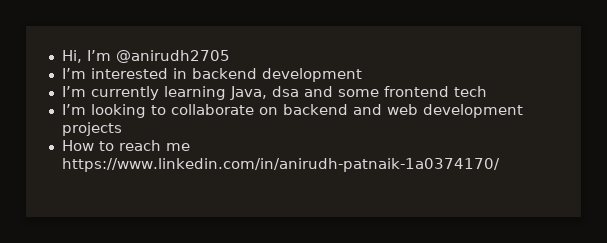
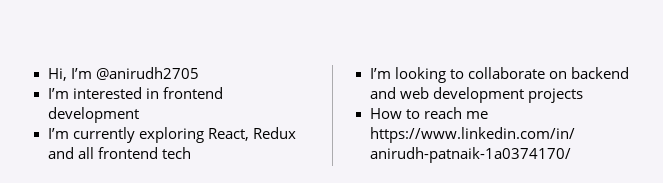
- I’m interested in backend development
+ I’m interested in frontend development
- I’m currently learning Java, dsa and some frontend tech
+ I’m currently exploring React, Redux and all frontend tech

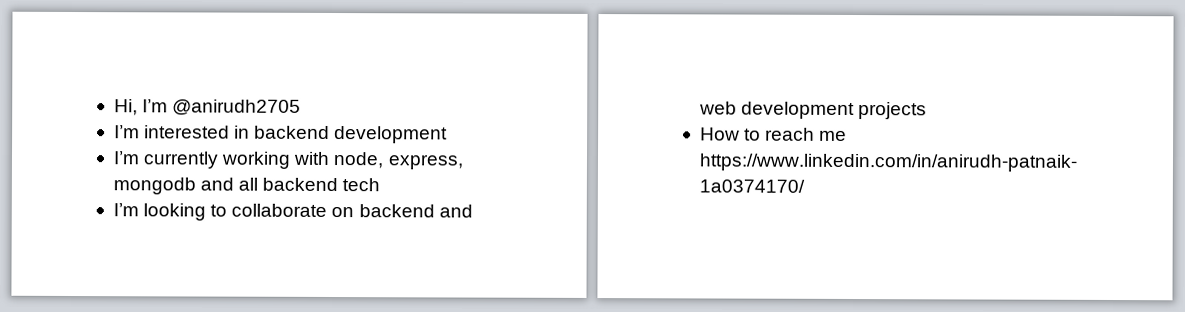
- I’m interested in frontend development
+ I’m interested in backend development
- I’m currently exploring React, Redux and all frontend tech
+ I’m currently working with node, express, mongodb and all backend tech

